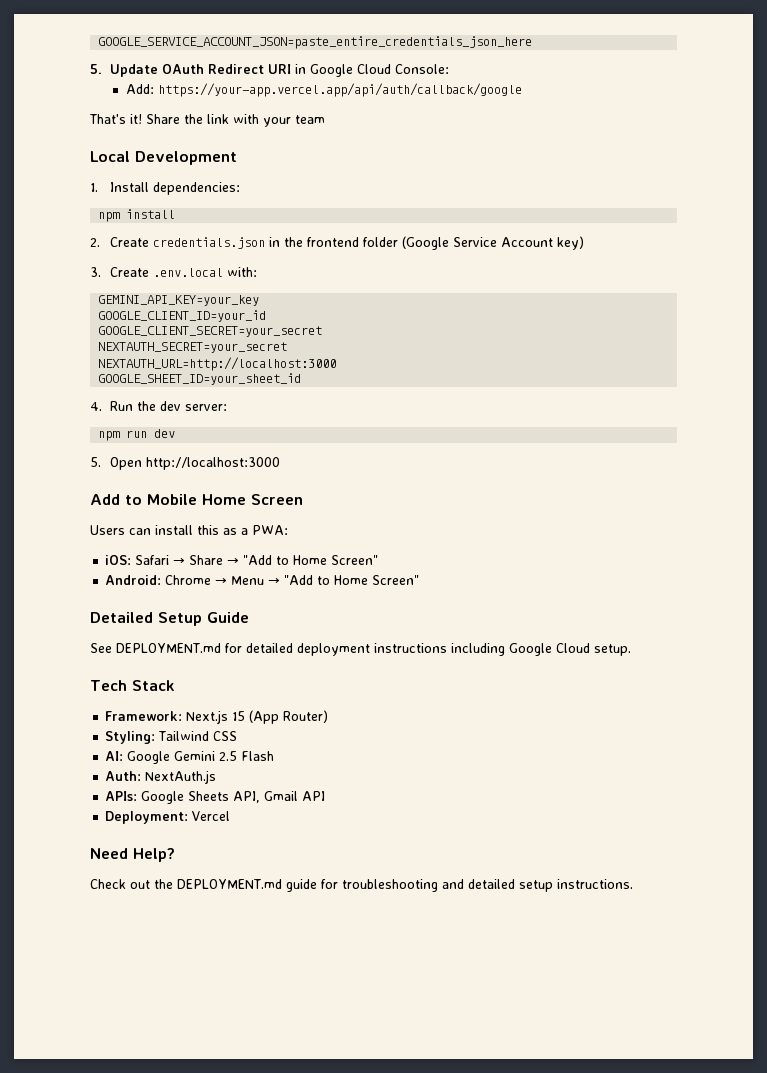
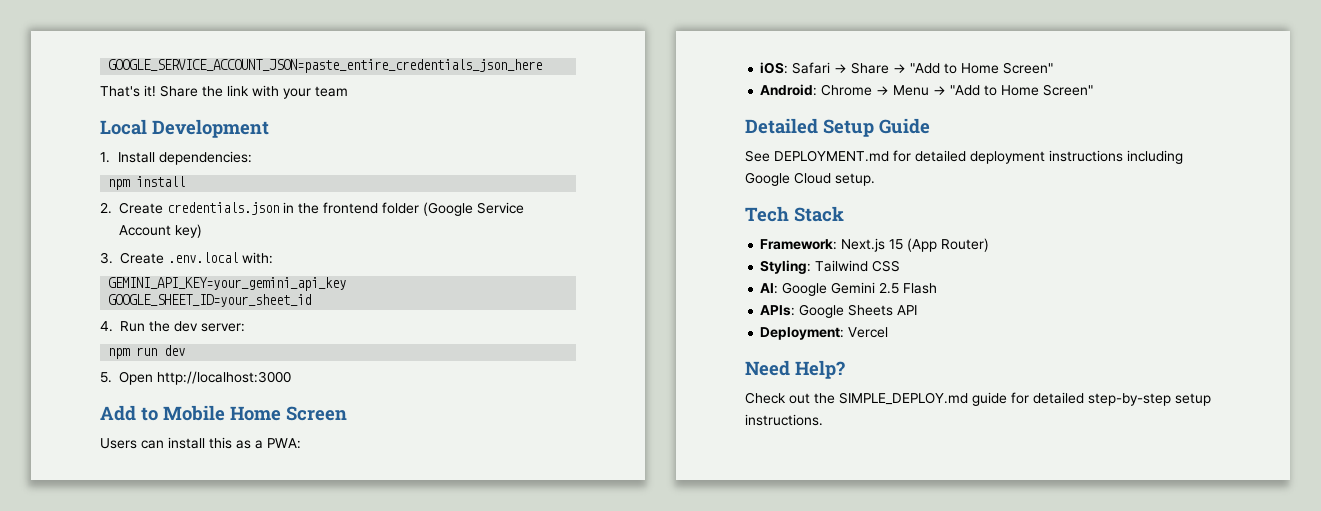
- 5. Update OAuth Redirect URI in Google Cloud Console:
- Add: https://your-app.vercel.app/api/auth/callback/google
- GEMINI_API_KEY=your_key
- GOOGLE_CLIENT_ID=your_id
- GOOGLE_CLIENT_SECRET=your_secret
- NEXTAUTH_SECRET=your_secret
- NEXTAUTH_URL=http://localhost:3000
+ GEMINI_API_KEY=your_gemini_api_key
- Auth: NextAuth.js
- APIs: Google Sheets API, Gmail API
+ APIs: Google Sheets API
- Check out the DEPLOYMENT.md guide for troubleshooting and detailed setup instructions.
+ Check out the SIMPLE_DEPLOY.md guide for detailed step-by-step setup instructions.

